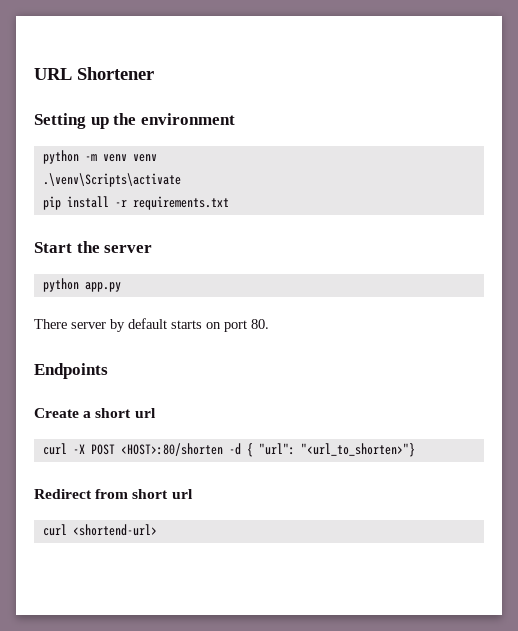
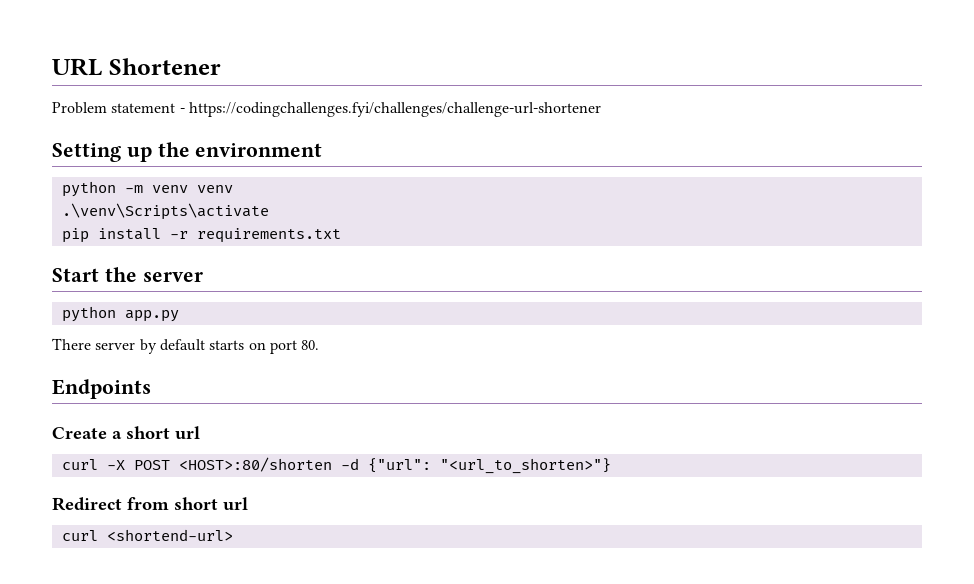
+ Problem statement - https://codingchallenges.fyi/challenges/challenge-url-shortener
- curl -X POST <HOST>:80/shorten -d { "url": "<url_to_shorten>"}
+ curl -X POST <HOST>:80/shorten -d {"url": "<url_to_shorten>"}

